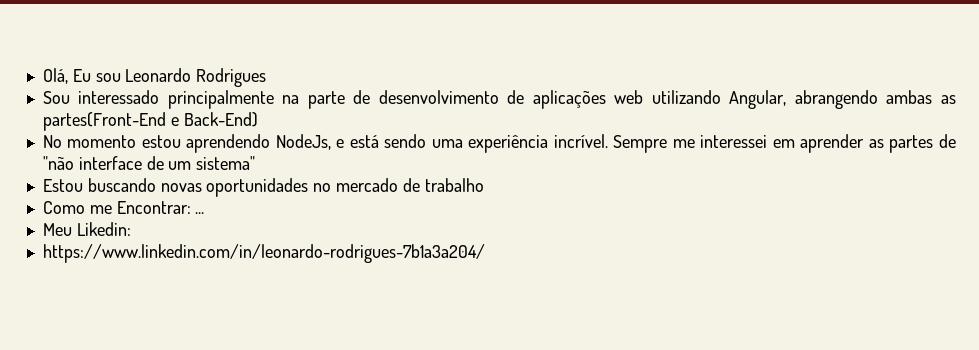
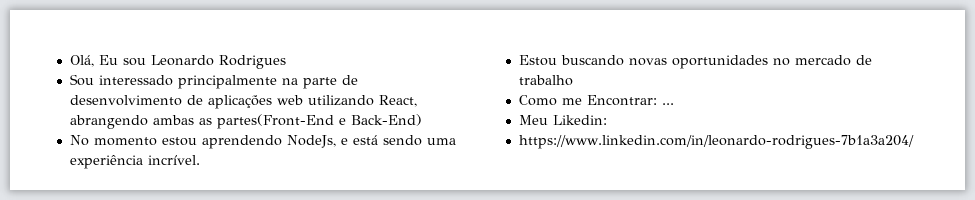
- Sou interessado principalmente na parte de desenvolvimento de aplicações web utilizando Angular, abrangendo ambas as partes(Front-End e Back-End)
+ Sou interessado principalmente na parte de desenvolvimento de aplicações web utilizando React, abrangendo ambas as partes(Front-End e Back-End)
- Sempre me interessei em aprender as partes de "não interface de um sistema"

